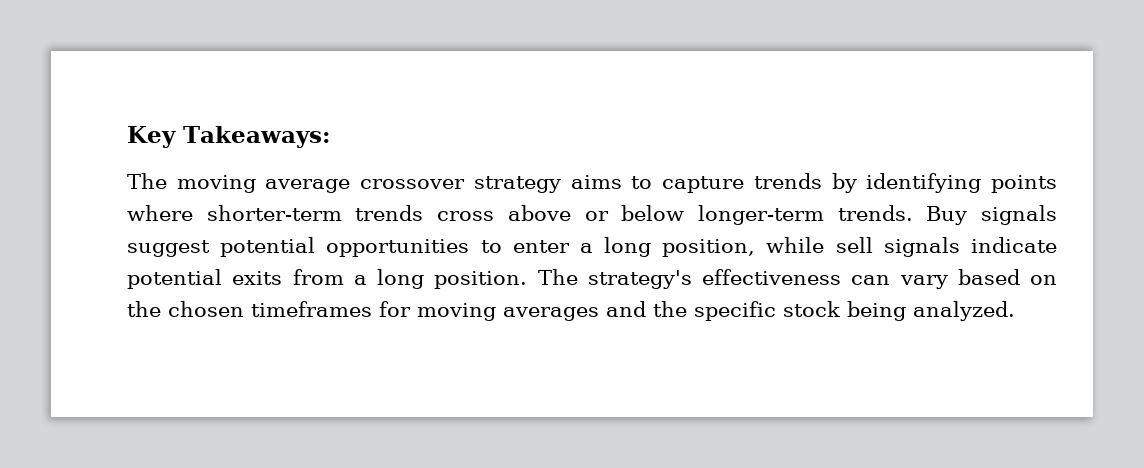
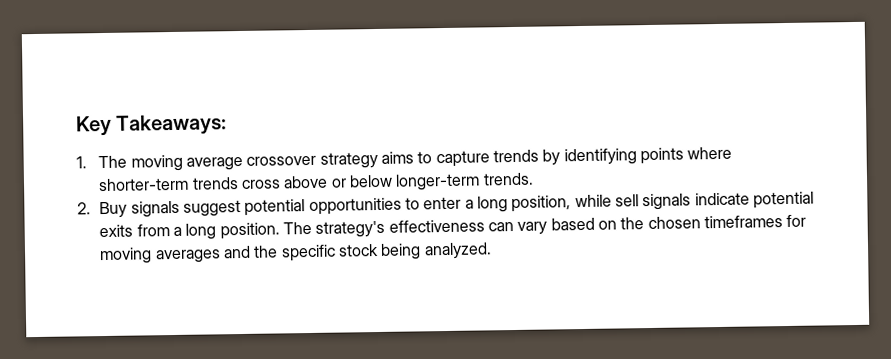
- The moving average crossover strategy aims to capture trends by identifying points where shorter-term trends cross above or below longer-term trends. Buy signals suggest potential opportunities to enter a long position, while sell signals indicate potential exits from a long position.
+ 1. The moving average crossover strategy aims to capture trends by identifying points where shorter-term trends cross above or below longer-term trends.
+ 2. Buy signals suggest potential opportunities to enter a long position, while sell signals indicate potential exits from a long position.

